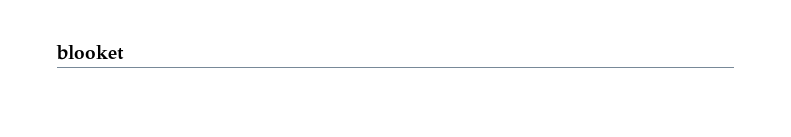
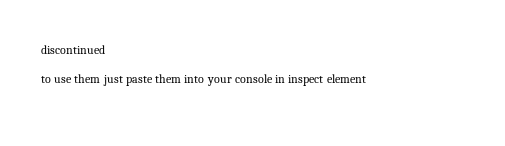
- blooket
+ discontinued
+ to use them just paste them into your console in inspect element

